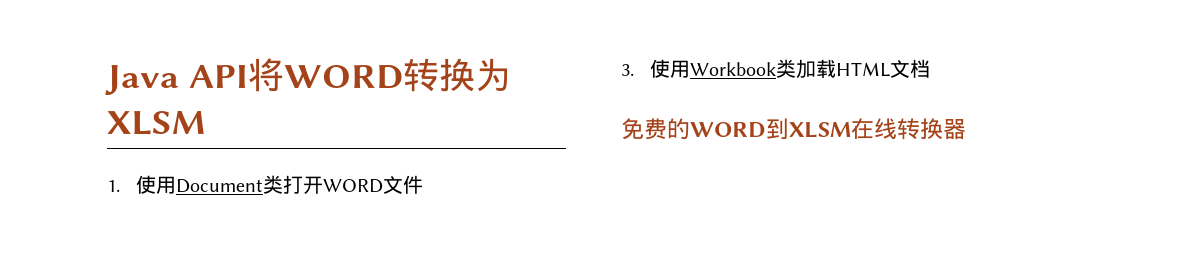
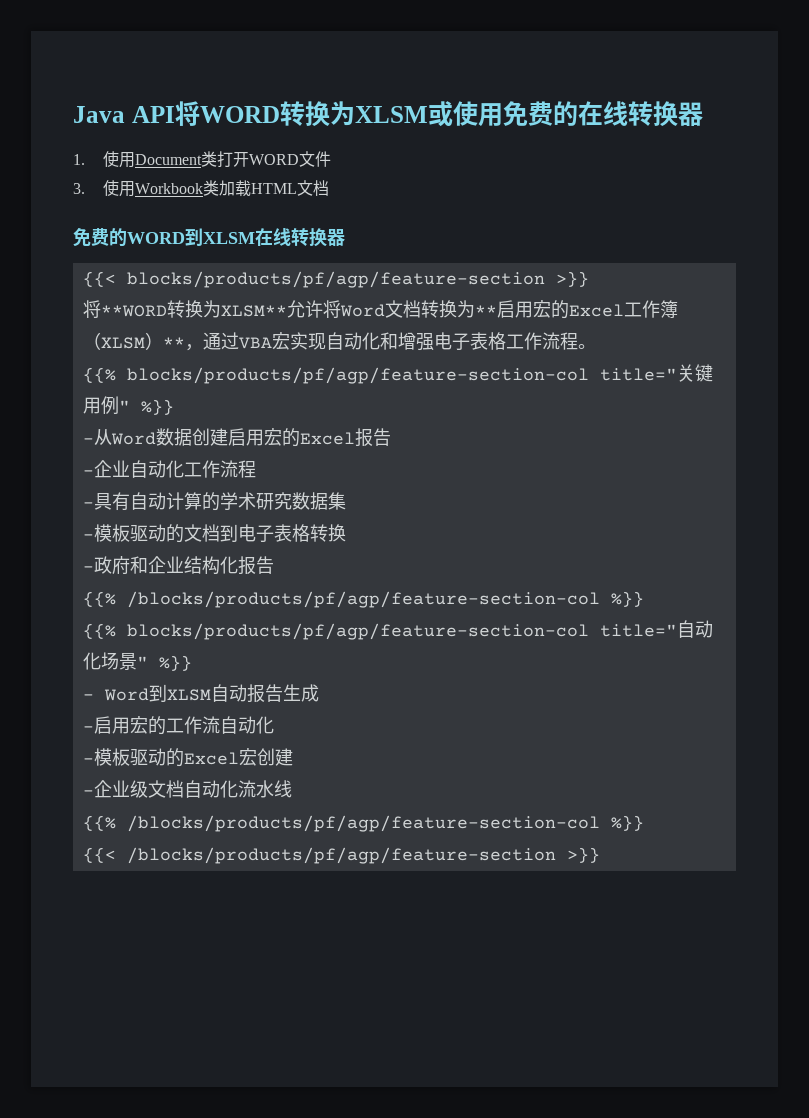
- Java API将WORD转换为XLSM
+ Java API将WORD转换为XLSM或使用免费的在线转换器
+ {{< blocks/products/pf/agp/feature-section >}}
+ 将**WORD转换为XLSM**允许将Word文档转换为**启用宏的Excel工作簿（XLSM）**，通过VBA宏实现自动化和增强电子表格工作流程。
+ {{% blocks/products/pf/agp/feature-section-col title="关键用例" %}}
+ -从Word数据创建启用宏的Excel报告
+ -企业自动化工作流程
+ -具有自动计算的学术研究数据集
+ -模板驱动的文档到电子表格转换
+ -政府和企业结构化报告
+ {{% /blocks/products/pf/agp/feature-section-col %}}
+ {{% blocks/products/pf/agp/feature-section-col title="自动化场景" %}}
+ - Word到XLSM自动报告生成
+ -启用宏的工作流自动化
+ -模板驱动的Excel宏创建
+ -企业级文档自动化流水线
+ {{% /blocks/products/pf/agp/feature-section-col %}}
+ {{< /blocks/products/pf/agp/feature-section >}}

